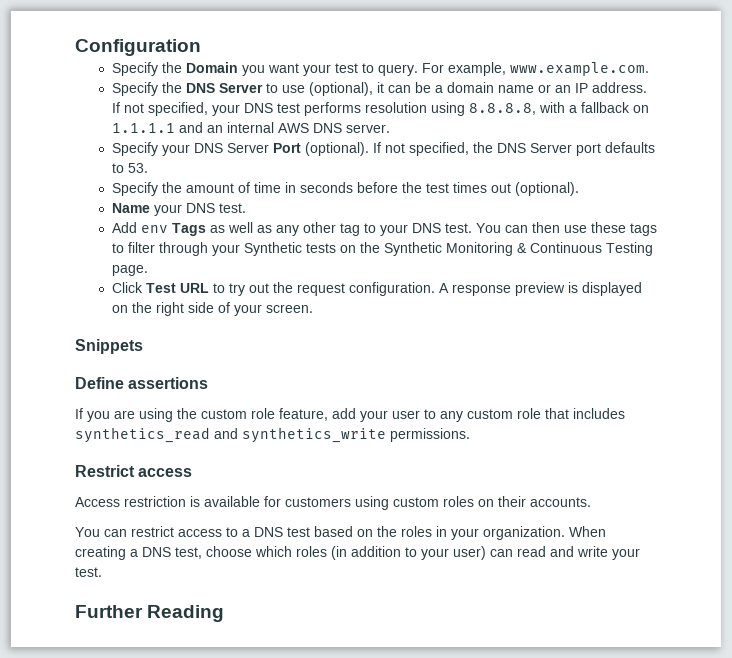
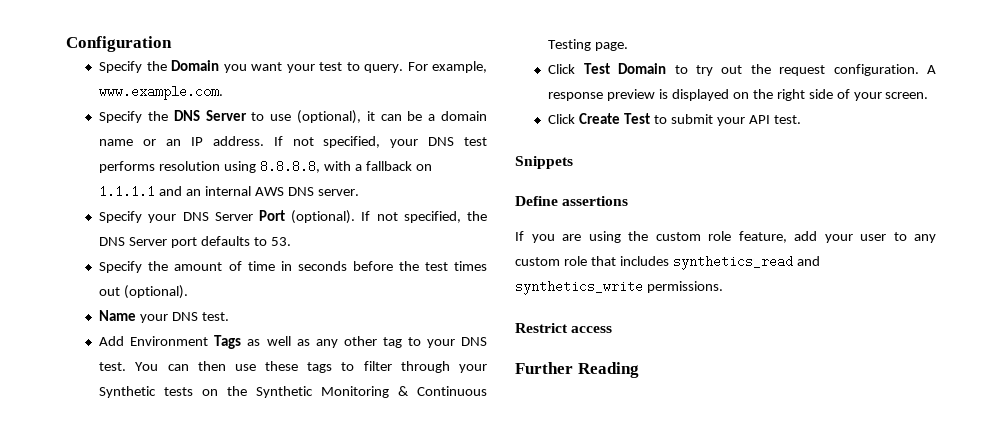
- Add env Tags as well as any other tag to your DNS test.
+ Add Environment Tags as well as any other tag to your DNS test.
- Click Test URL to try out the request configuration.
+ Click Test Domain to try out the request configuration.
+ Click Create Test to submit your API test.
- Access restriction is available for customers using custom roles on their accounts.
- You can restrict access to a DNS test based on the roles in your organization. When creating a DNS test, choose which roles (in addition to your user) can read and write your test.

